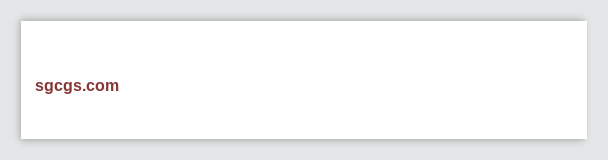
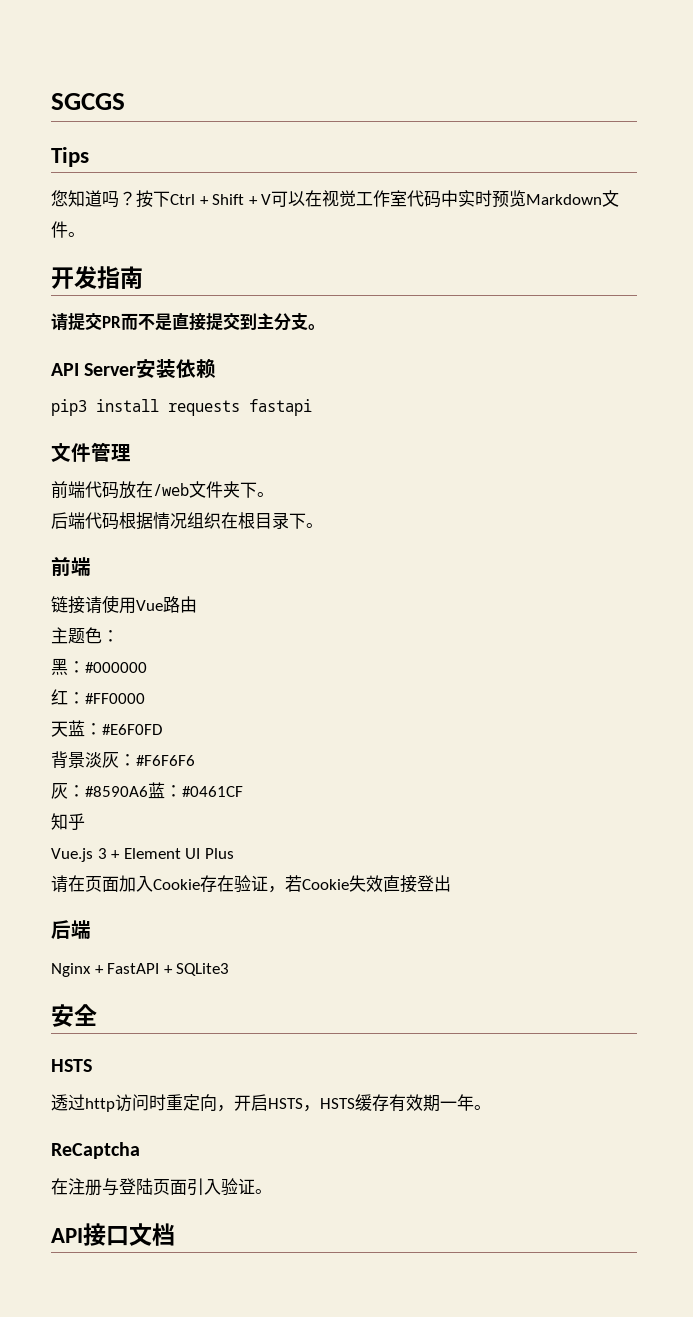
- sgcgs.com
+ SGCGS
+ Tips
+ 您知道吗？按下Ctrl + Shift + V可以在视觉工作室代码中实时预览Markdown文件。
+ 开发指南
+ 请提交PR而不是直接提交到主分支。
+ API Server安装依赖
+ pip3 install requests fastapi
+ 文件管理
+ 前端代码放在/web文件夹下。
+ 后端代码根据情况组织在根目录下。
+ 前端
+ 链接请使用Vue路由
+ 主题色：
+ 黑：#000000
+ 红：#FF0000
+ 天蓝：#E6F0FD
+ 背景淡灰：#F6F6F6
+ 灰：#8590A6蓝：#0461CF
+ 知乎
+ Vue.js 3 + Element UI Plus
+ 请在页面加入Cookie存在验证，若Cookie失效直接登出
+ 后端
+ Nginx + FastAPI + SQLite3
+ 安全
+ HSTS
+ 透过http访问时重定向，开启HSTS，HSTS缓存有效期一年。
+ ReCaptcha
+ 在注册与登陆页面引入验证。
+ API接口文档

